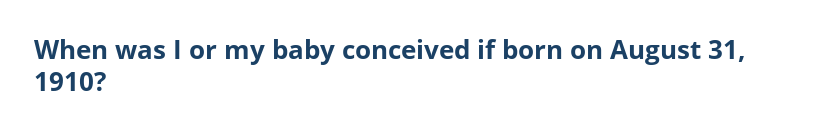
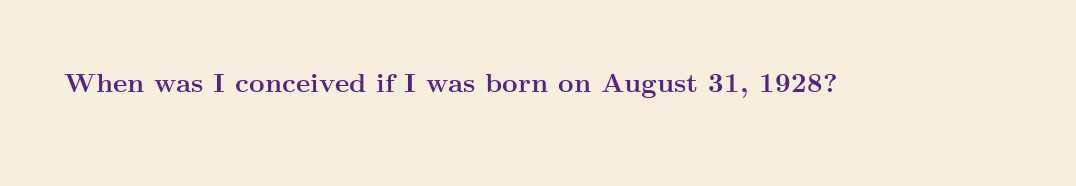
- When was I or my baby conceived if born on August 31, 1910?
+ When was I conceived if I was born on August 31, 1928?

